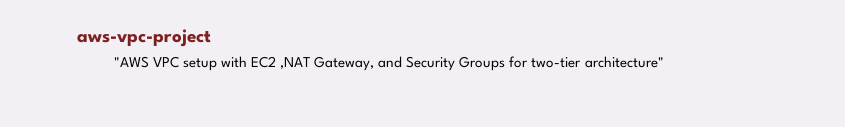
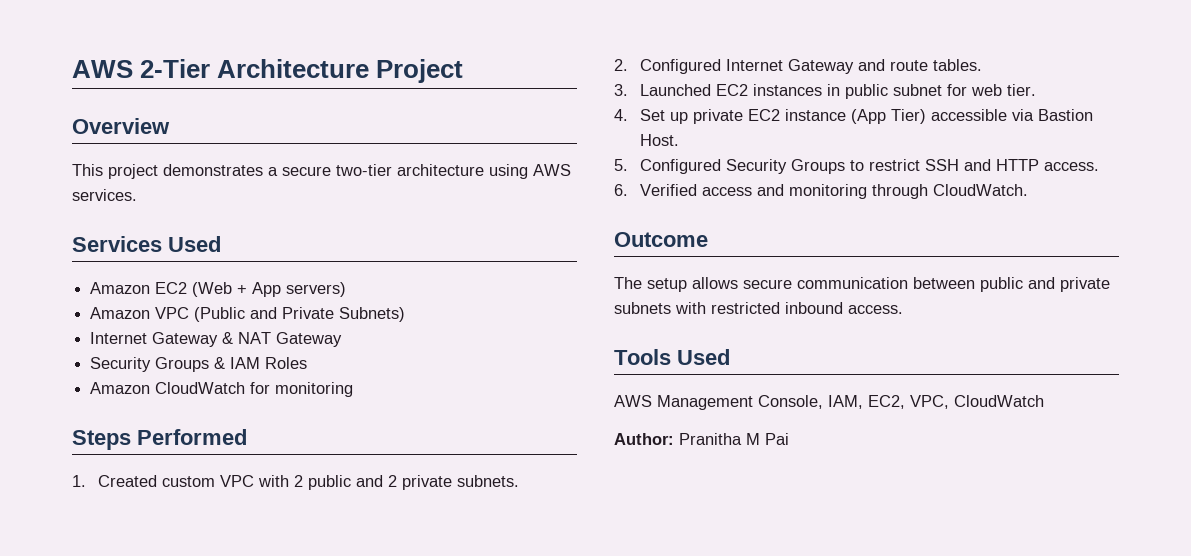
- aws-vpc-project
- "AWS VPC setup with EC2 ,NAT Gateway, and Security Groups for two-tier architecture"
+ AWS 2-Tier Architecture Project
+ Overview
+ This project demonstrates a secure two-tier architecture using AWS services.
+ Services Used
+ Amazon EC2 (Web + App servers)
+ Amazon VPC (Public and Private Subnets)
+ Internet Gateway & NAT Gateway
+ Security Groups & IAM Roles
+ Amazon CloudWatch for monitoring
+ Steps Performed
+ 1. Created custom VPC with 2 public and 2 private subnets.
+ 2. Configured Internet Gateway and route tables.
+ 3. Launched EC2 instances in public subnet for web tier.
+ 4. Set up private EC2 instance (App Tier) accessible via Bastion Host.
+ 5. Configured Security Groups to restrict SSH and HTTP access.
+ 6. Verified access and monitoring through CloudWatch.
+ Outcome
+ The setup allows secure communication between public and private subnets with restricted inbound access.
+ Tools Used
+ AWS Management Console, IAM, EC2, VPC, CloudWatch
+ Author: Pranitha M Pai

